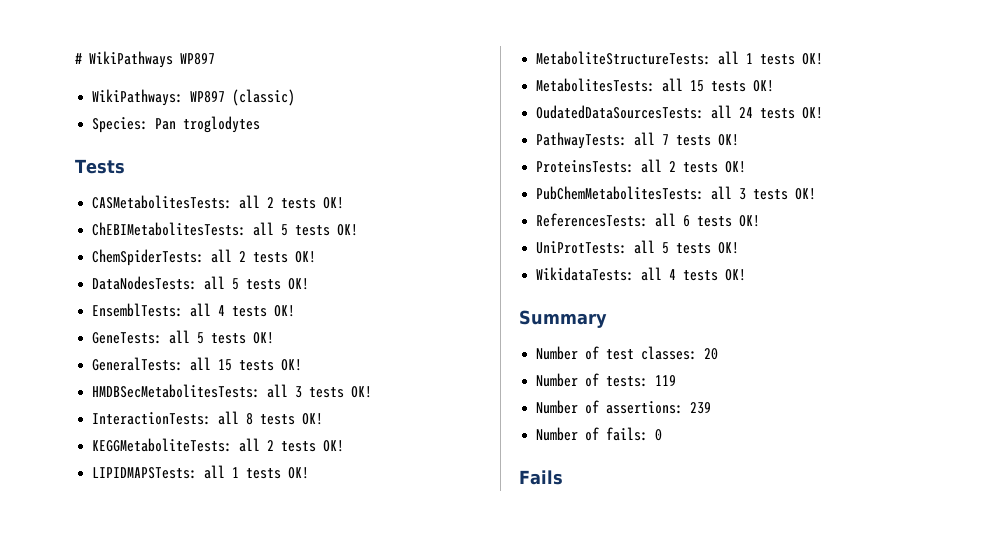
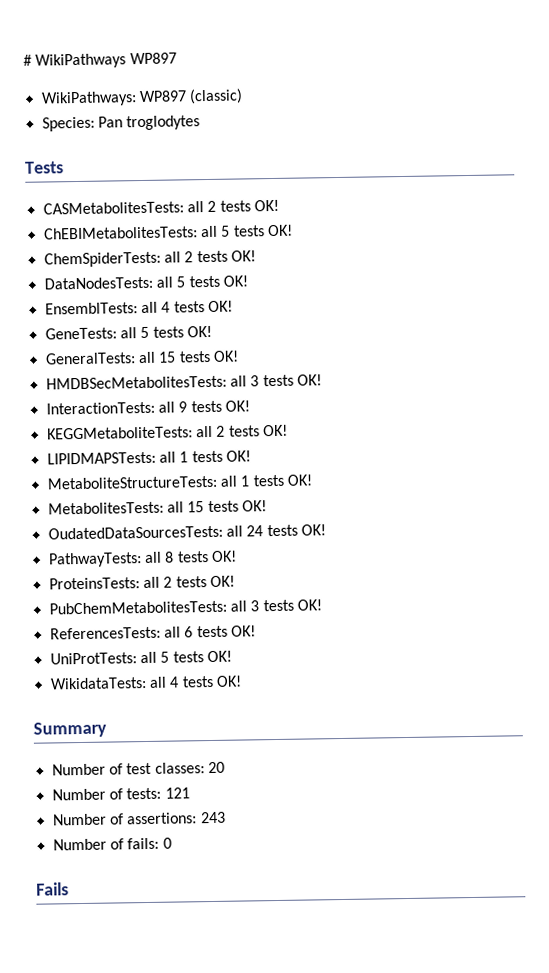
- InteractionTests: all 8 tests OK!
+ InteractionTests: all 9 tests OK!
- PathwayTests: all 7 tests OK!
+ PathwayTests: all 8 tests OK!
- Number of tests: 119
+ Number of tests: 121
- Number of assertions: 239
+ Number of assertions: 243

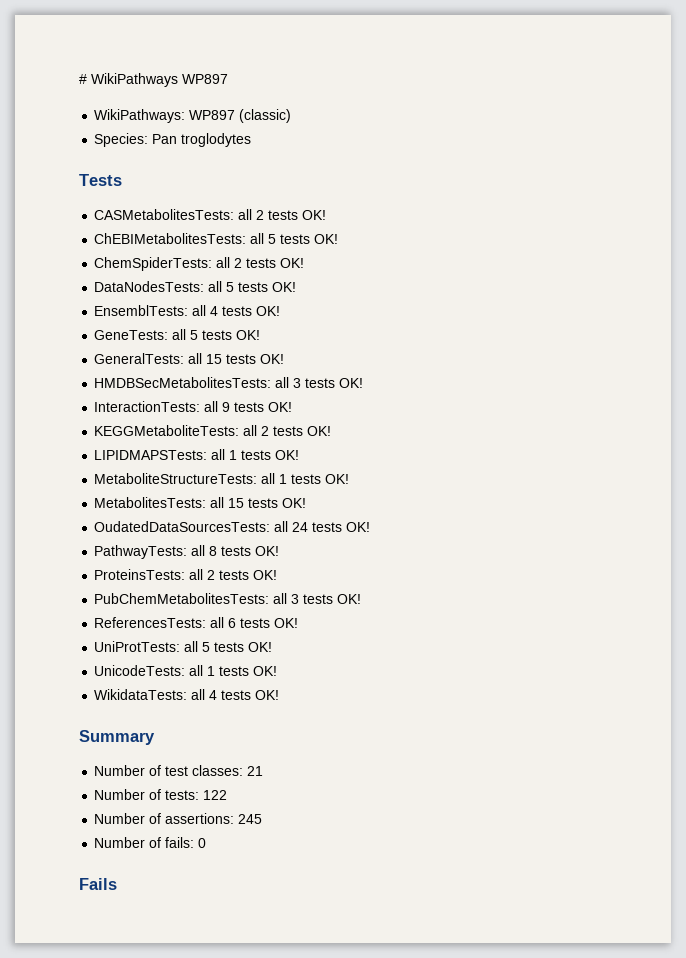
+ UnicodeTests: all 1 tests OK!
- Number of test classes: 20
+ Number of test classes: 21
- Number of tests: 121
+ Number of tests: 122
- Number of assertions: 243
+ Number of assertions: 245

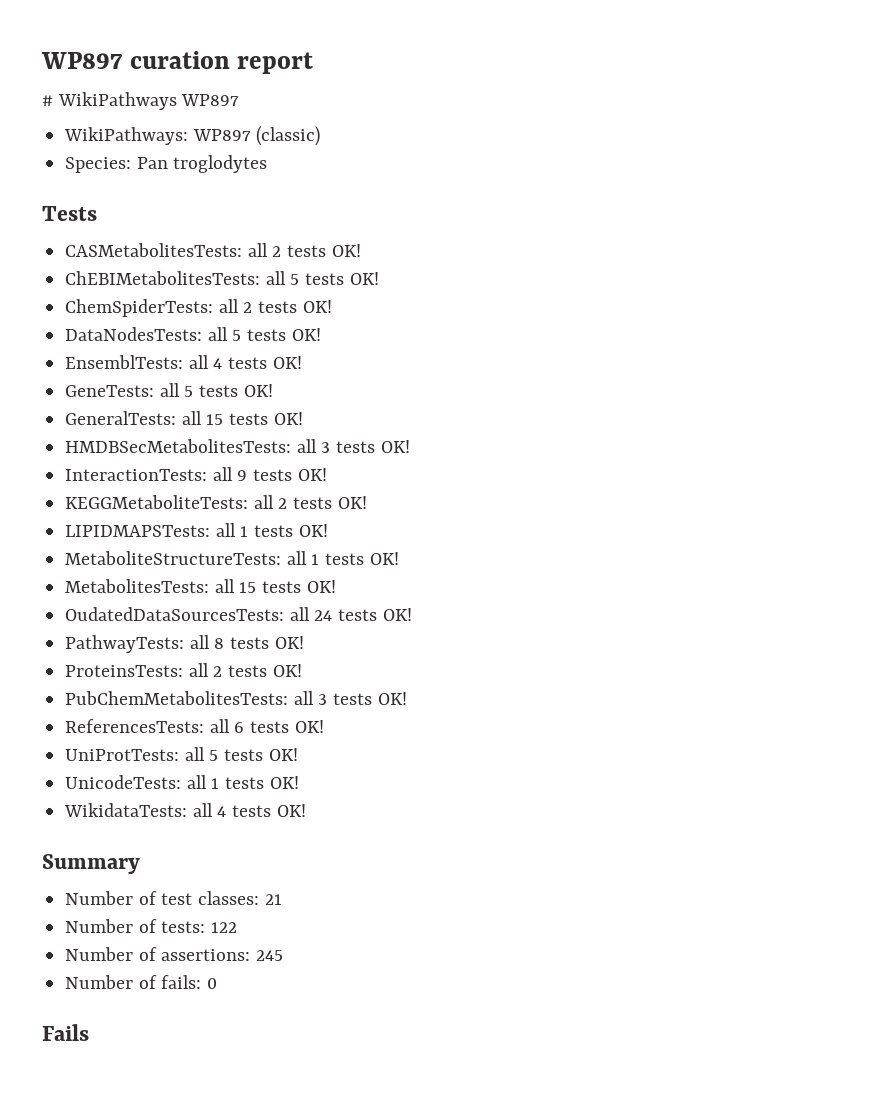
+ WP897 curation report

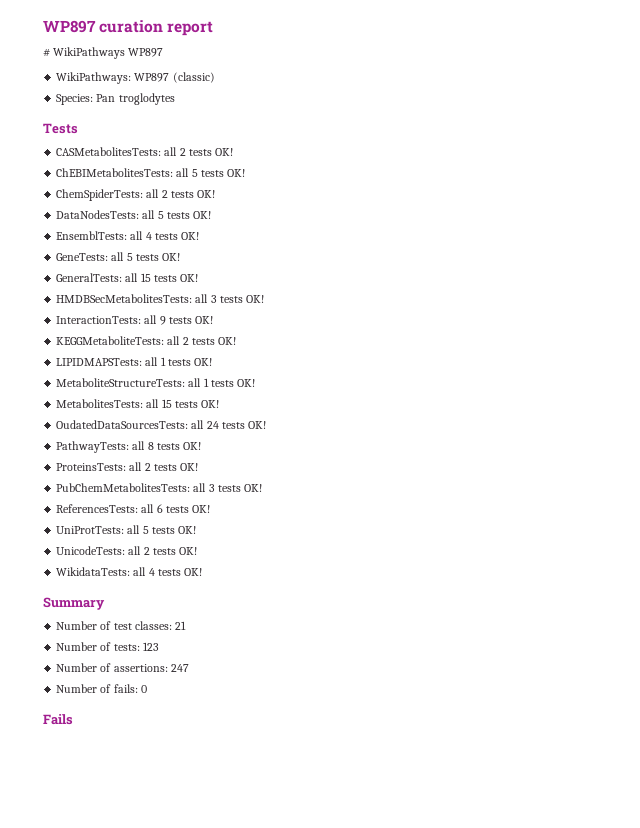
- UnicodeTests: all 1 tests OK!
+ UnicodeTests: all 2 tests OK!
- Number of tests: 122
+ Number of tests: 123
- Number of assertions: 245
+ Number of assertions: 247

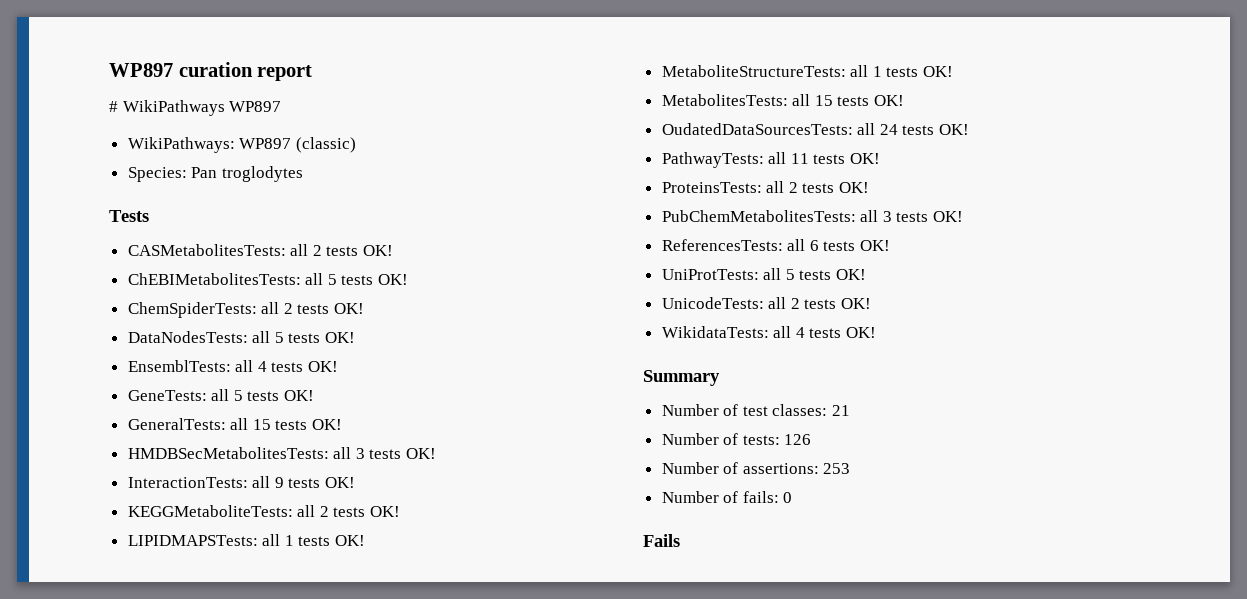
- PathwayTests: all 8 tests OK!
+ PathwayTests: all 11 tests OK!
- Number of tests: 123
+ Number of tests: 126
- Number of assertions: 247
+ Number of assertions: 253

